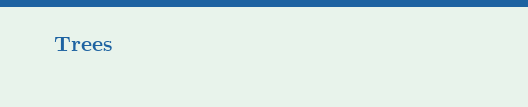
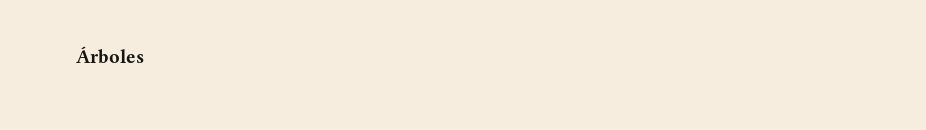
- Trees
+ Árboles

